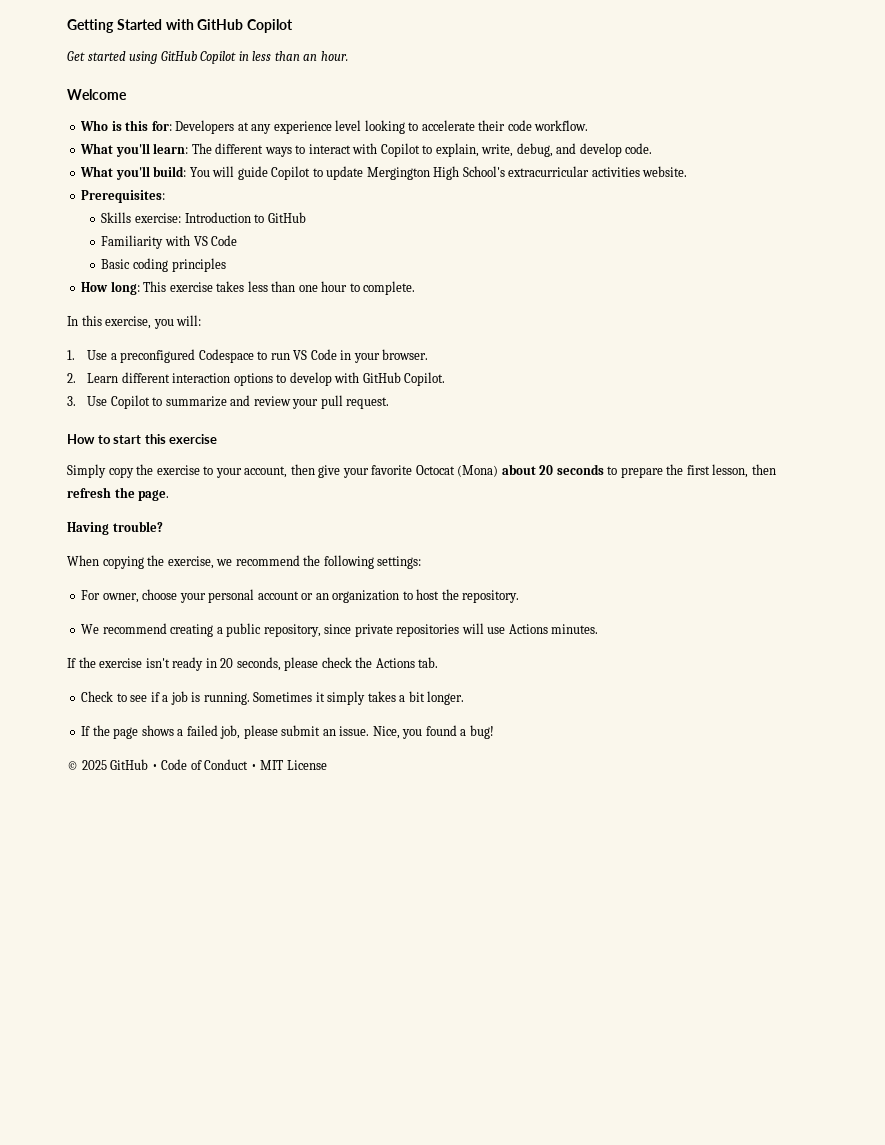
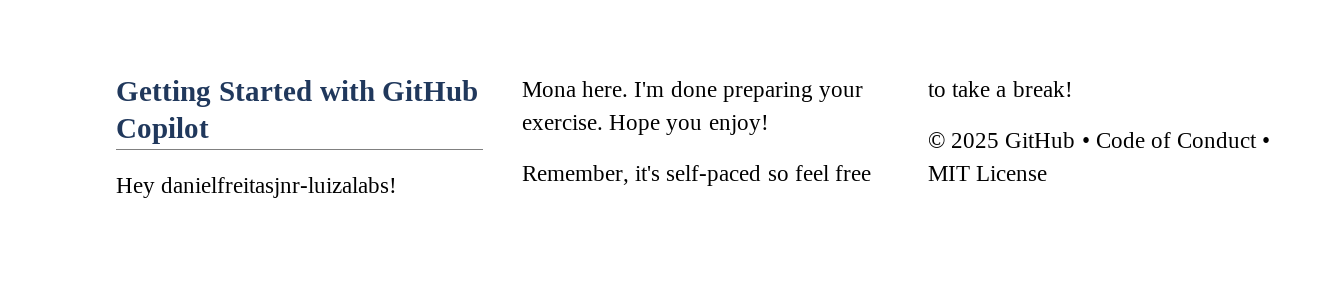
- Get started using GitHub Copilot in less than an hour.
- Welcome
- Who is this for: Developers at any experience level looking to accelerate their code workflow.
- What you'll learn: The different ways to interact with Copilot to explain, write, debug, and develop code.
- What you'll build: You will guide Copilot to update Mergington High School's extracurricular activities website.
- Prerequisites:
- Skills exercise: Introduction to GitHub
- Familiarity with VS Code
- Basic coding principles
- How long: This exercise takes less than one hour to complete.
- In this exercise, you will:
- 1. Use a preconfigured Codespace to run VS Code in your browser.
- 2. Learn different interaction options to develop with GitHub Copilot.
- 3. Use Copilot to summarize and review your pull request.
- How to start this exercise
- Simply copy the exercise to your account, then give your favorite Octocat (Mona) about 20 seconds to prepare the first lesson, then refresh the page.
- Having trouble?
- When copying the exercise, we recommend the following settings:
- For owner, choose your personal account or an organization to host the repository.
- We recommend creating a public repository, since private repositories will use Actions minutes.
- If the exercise isn't ready in 20 seconds, please check the Actions tab.
- Check to see if a job is running. Sometimes it simply takes a bit longer.
- If the page shows a failed job, please submit an issue. Nice, you found a bug!
+ Hey danielfreitasjnr-luizalabs!
+ Mona here. I'm done preparing your exercise. Hope you enjoy!
+ Remember, it's self-paced so feel free to take a break!

